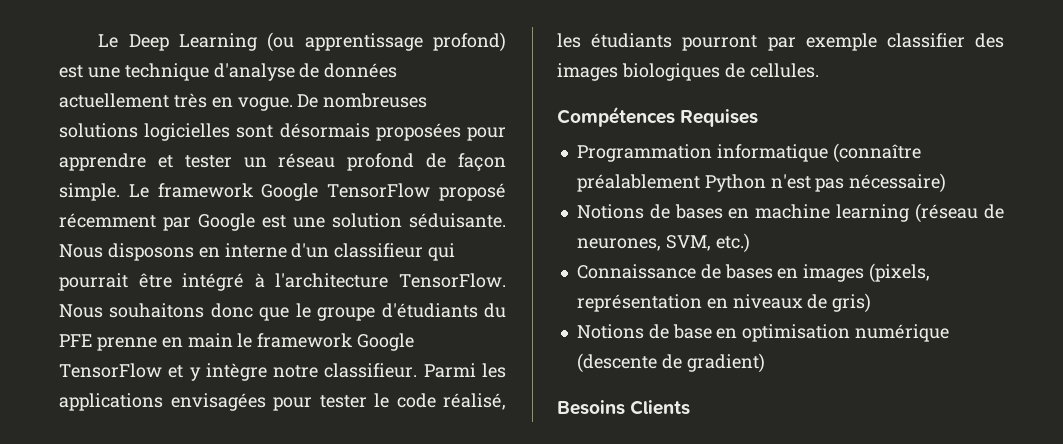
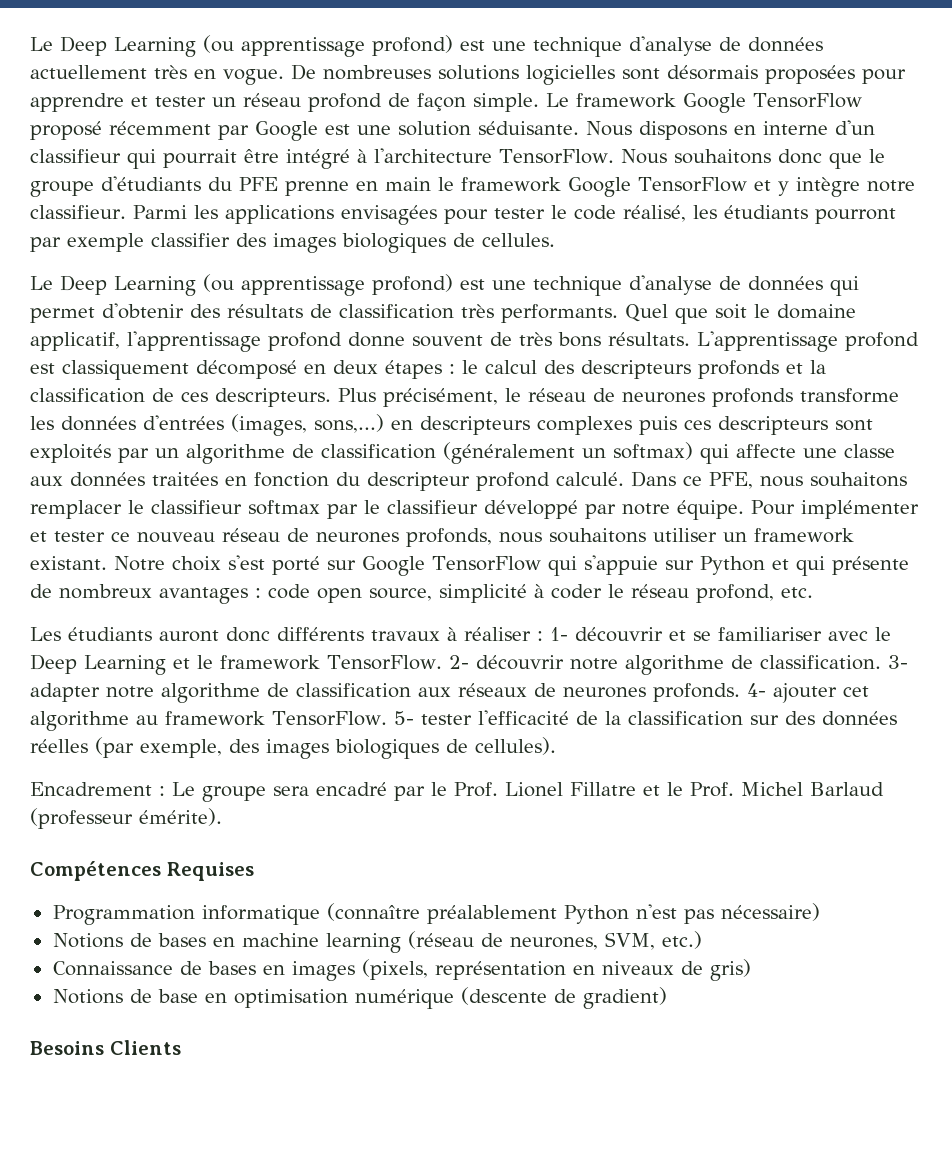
+ Le Deep Learning (ou apprentissage profond) est une technique d'analyse de données qui permet d'obtenir des résultats de classification très performants. Quel que soit le domaine applicatif, l'apprentissage profond donne souvent de très bons résultats. L'apprentissage profond est classiquement décomposé en deux étapes : le calcul des descripteurs profonds et la classification de ces descripteurs. Plus précisément, le réseau de neurones profonds transforme les données d'entrées (images, sons,...) en descripteurs complexes puis ces descripteurs sont exploités par un algorithme de classification (généralement un softmax) qui affecte une classe aux données traitées en fonction du descripteur profond calculé. Dans ce PFE, nous souhaitons remplacer le classifieur softmax par le classifieur développé par notre équipe. Pour implémenter et tester ce nouveau réseau de neurones profonds, nous souhaitons utiliser un framework existant. Notre choix s'est porté sur Google TensorFlow qui s'appuie sur Python et qui présente de nombreux avantages : code open source, simplicité à coder le réseau profond, etc.
+ Les étudiants auront donc différents travaux à réaliser : 1- découvrir et se familiariser avec le Deep Learning et le framework TensorFlow. 2- découvrir notre algorithme de classification. 3- adapter notre algorithme de classification aux réseaux de neurones profonds. 4- ajouter cet algorithme au framework TensorFlow. 5- tester l'efficacité de la classification sur des données réelles (par exemple, des images biologiques de cellules).
+ Encadrement : Le groupe sera encadré par le Prof. Lionel Fillatre et le Prof. Michel Barlaud (professeur émérite).

